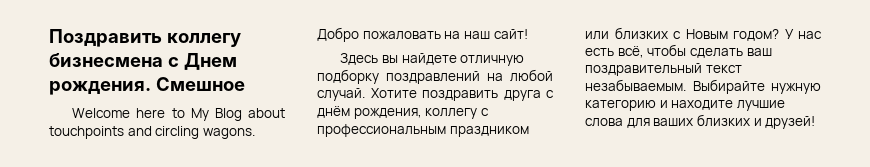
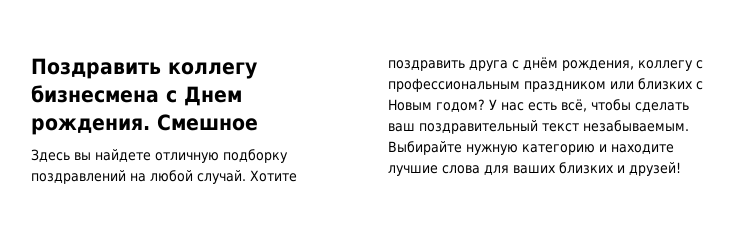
- Welcome here to My Blog about touchpoints and circling wagons. Добро пожаловать на наш сайт!

